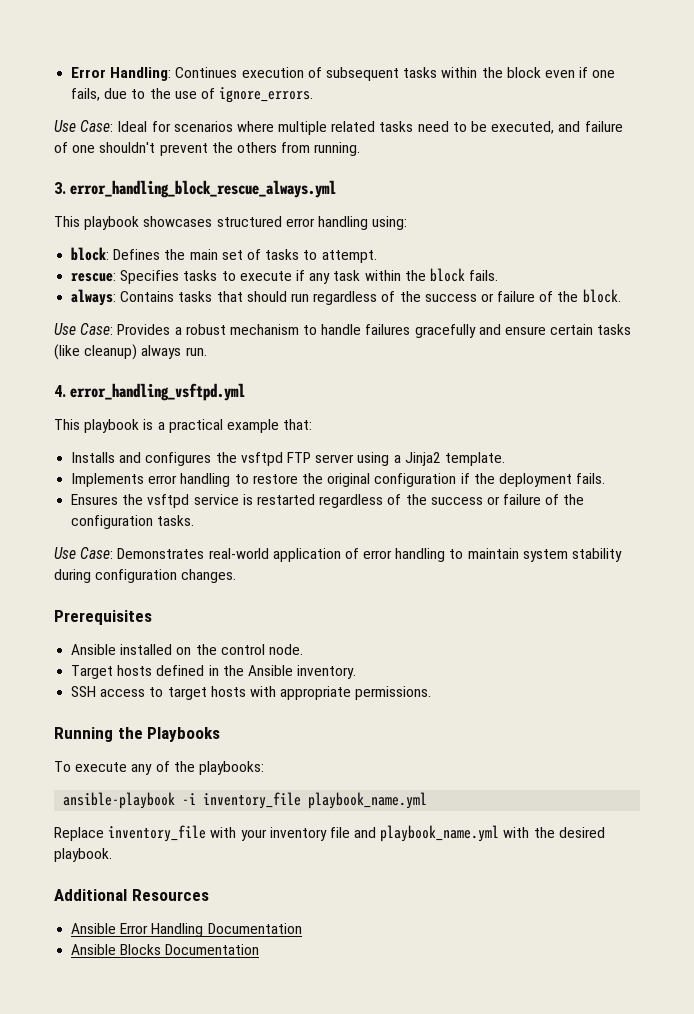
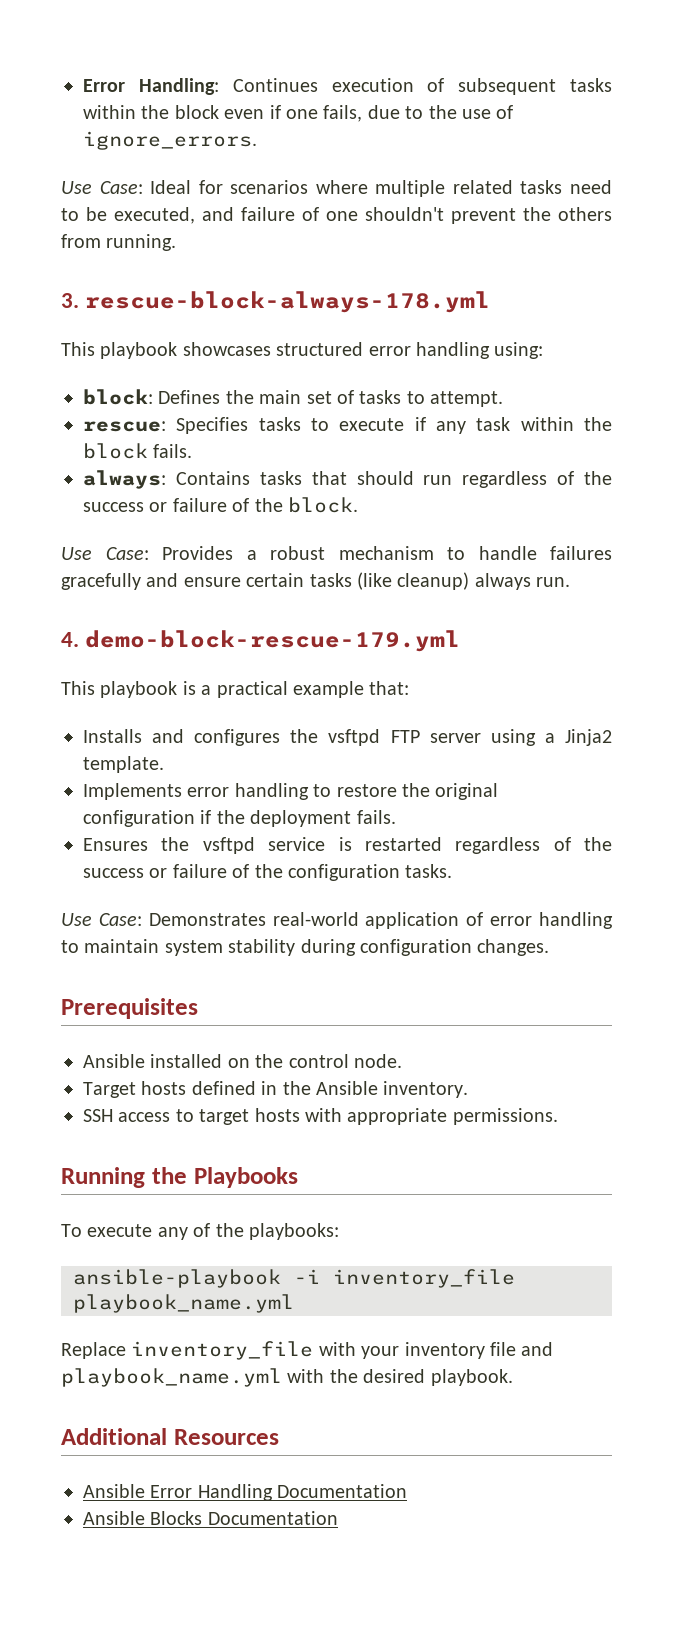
- 3. error_handling_block_rescue_always.yml
+ 3. rescue-block-always-178.yml
- 4. error_handling_vsftpd.yml
+ 4. demo-block-rescue-179.yml

